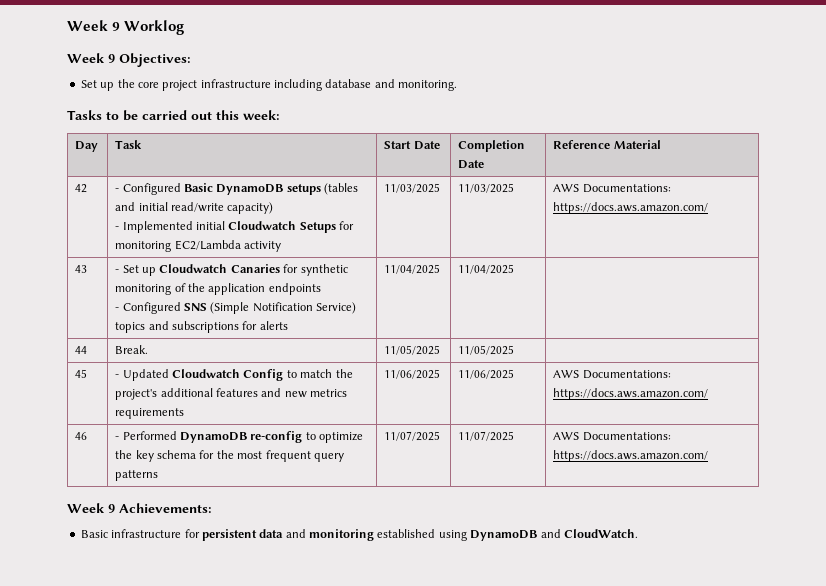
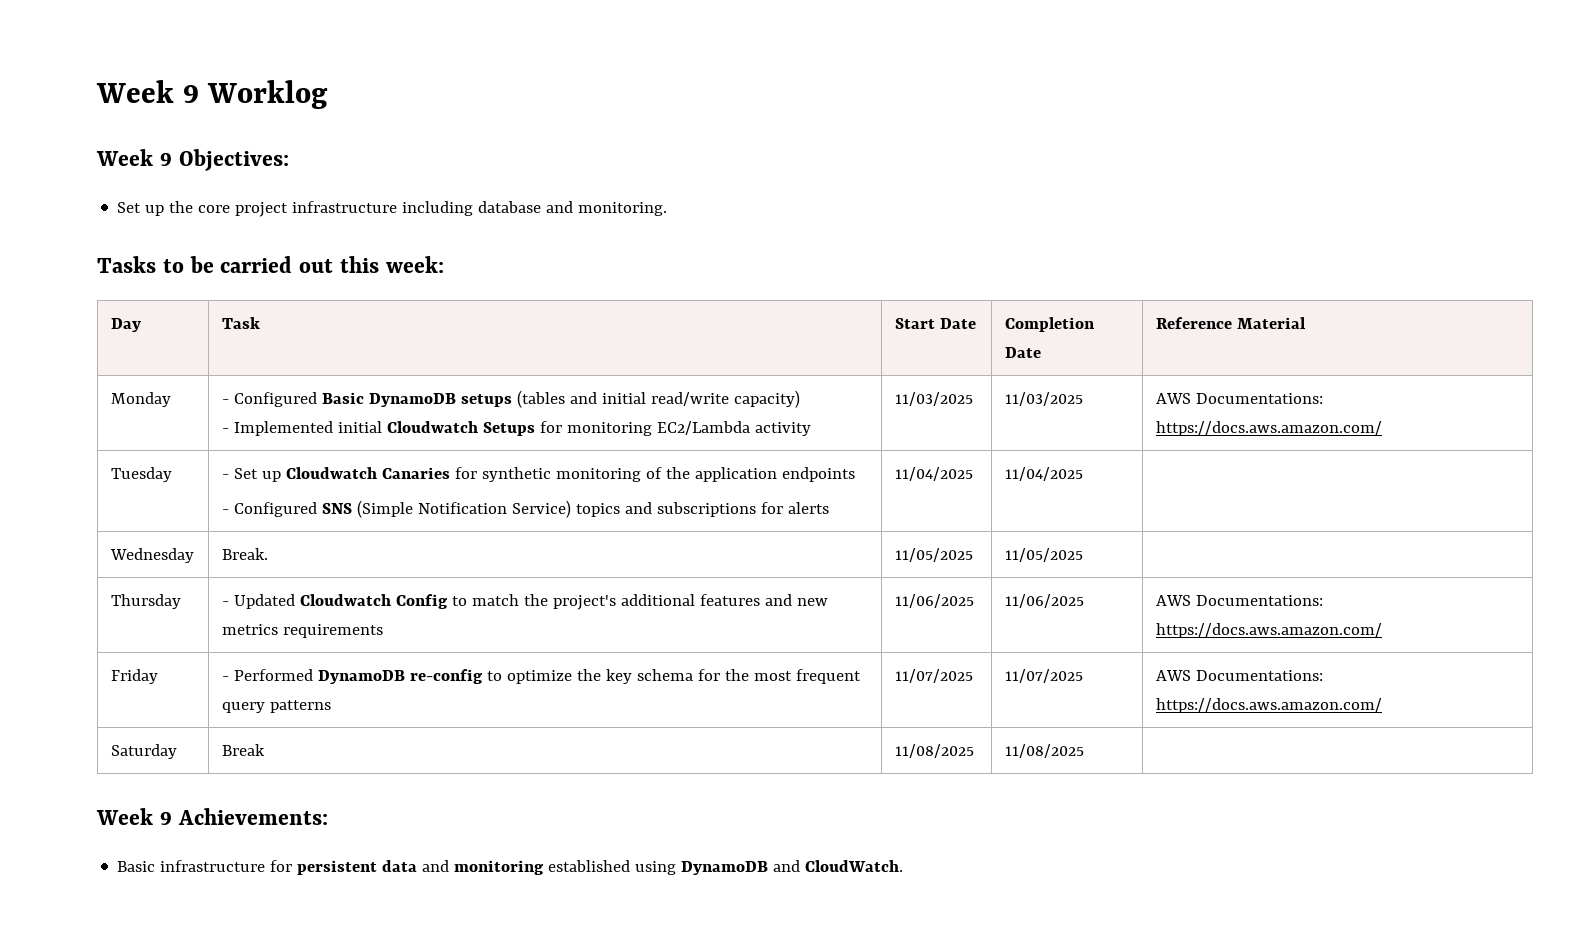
- 42 | - Configured Basic DynamoDB setups (tables and initial read/write capacity)
+ Monday | - Configured Basic DynamoDB setups (tables and initial read/write capacity)
- 43 | - Set up Cloudwatch Canaries for synthetic monitoring of the application endpoints
+ Tuesday | - Set up Cloudwatch Canaries for synthetic monitoring of the application endpoints
- 44 | Break. | 11/05/2025 | 11/05/2025 |
+ Wednesday | Break. | 11/05/2025 | 11/05/2025 |
- 45 | - Updated Cloudwatch Config to match the project's additional features and new metrics requirements | 11/06/2025 | 11/06/2025 | AWS Documentations: https://docs.aws.amazon.com/
+ Thursday | - Updated Cloudwatch Config to match the project's additional features and new metrics requirements | 11/06/2025 | 11/06/2025 | AWS Documentations: https://docs.aws.amazon.com/
- 46 | - Performed DynamoDB re-config to optimize the key schema for the most frequent query patterns | 11/07/2025 | 11/07/2025 | AWS Documentations: https://docs.aws.amazon.com/
+ Friday | - Performed DynamoDB re-config to optimize the key schema for the most frequent query patterns | 11/07/2025 | 11/07/2025 | AWS Documentations: https://docs.aws.amazon.com/
+ Saturday | Break | 11/08/2025 | 11/08/2025 |

